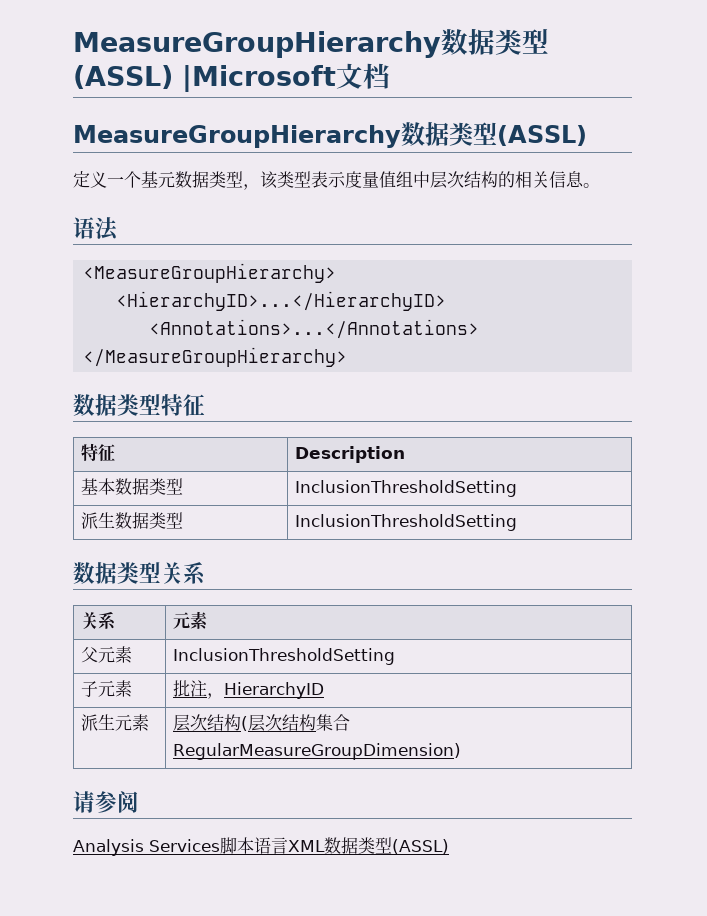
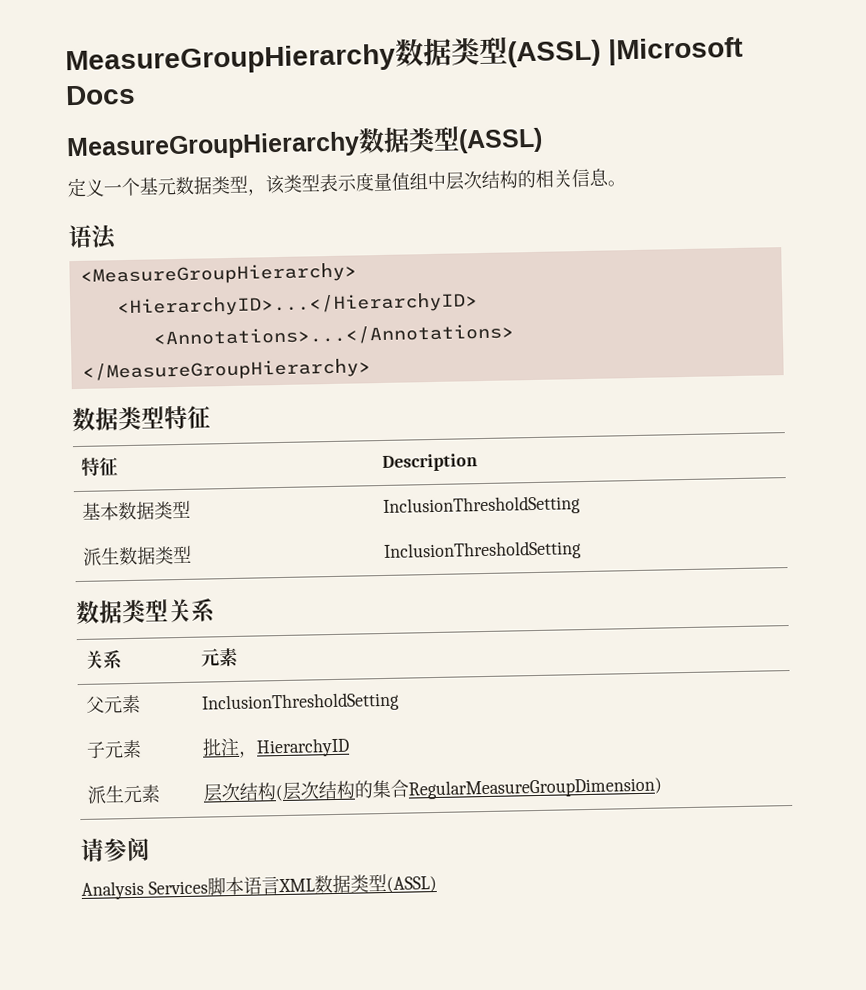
- MeasureGroupHierarchy数据类型(ASSL) |Microsoft文档
+ MeasureGroupHierarchy数据类型(ASSL) |Microsoft Docs
- 派生元素 | 层次结构(层次结构集合RegularMeasureGroupDimension)
+ 派生元素 | 层次结构(层次结构的集合RegularMeasureGroupDimension)

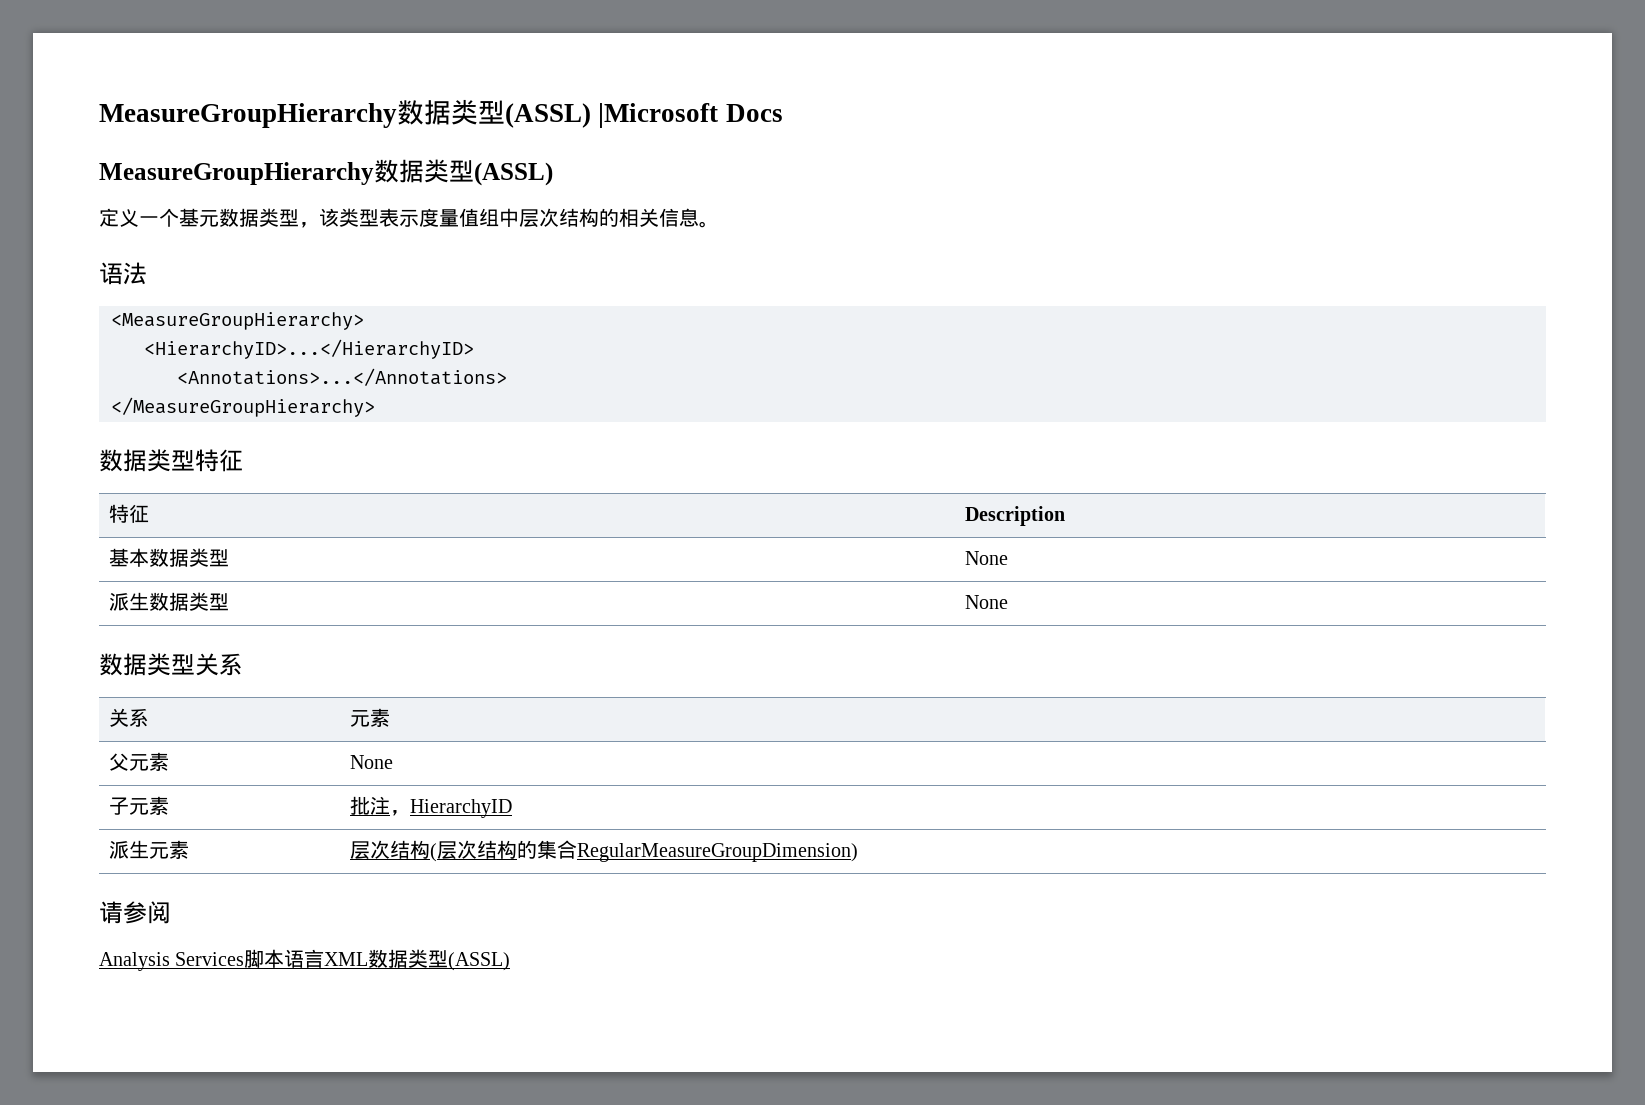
- 基本数据类型 | InclusionThresholdSetting
+ 基本数据类型 | None
- 派生数据类型 | InclusionThresholdSetting
+ 派生数据类型 | None
- 父元素 | InclusionThresholdSetting
+ 父元素 | None

